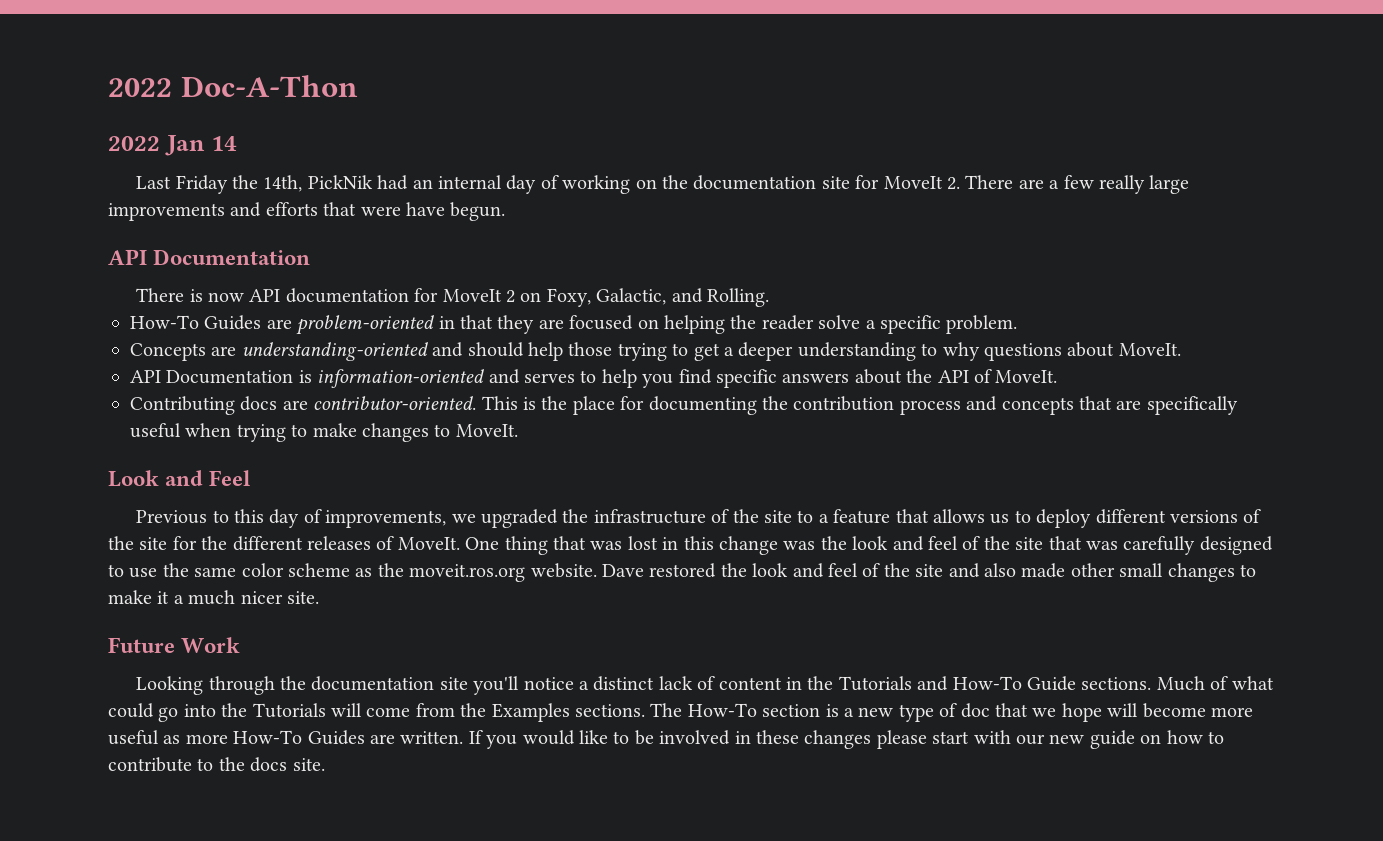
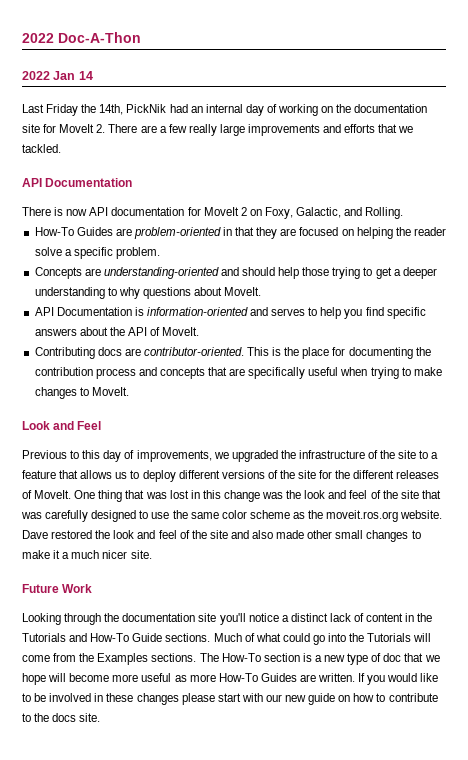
- Last Friday the 14th, PickNik had an internal day of working on the documentation site for MoveIt 2. There are a few really large improvements and efforts that were have begun.
+ Last Friday the 14th, PickNik had an internal day of working on the documentation site for MoveIt 2. There are a few really large improvements and efforts that we tackled.

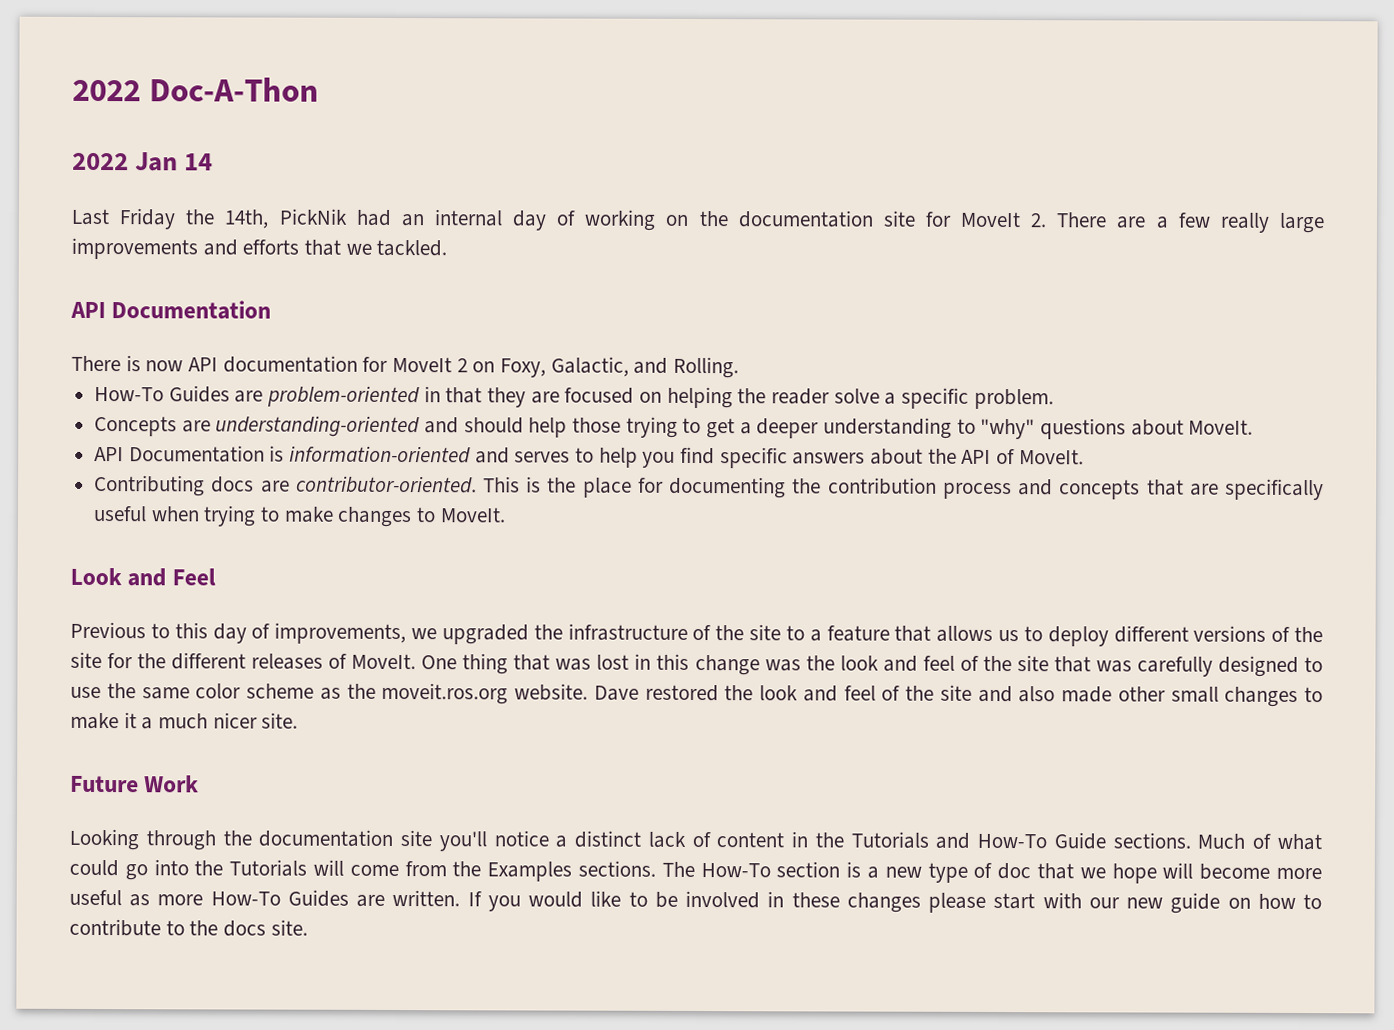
- Concepts are understanding-oriented and should help those trying to get a deeper understanding to why questions about MoveIt.
+ Concepts are understanding-oriented and should help those trying to get a deeper understanding to "why" questions about MoveIt.

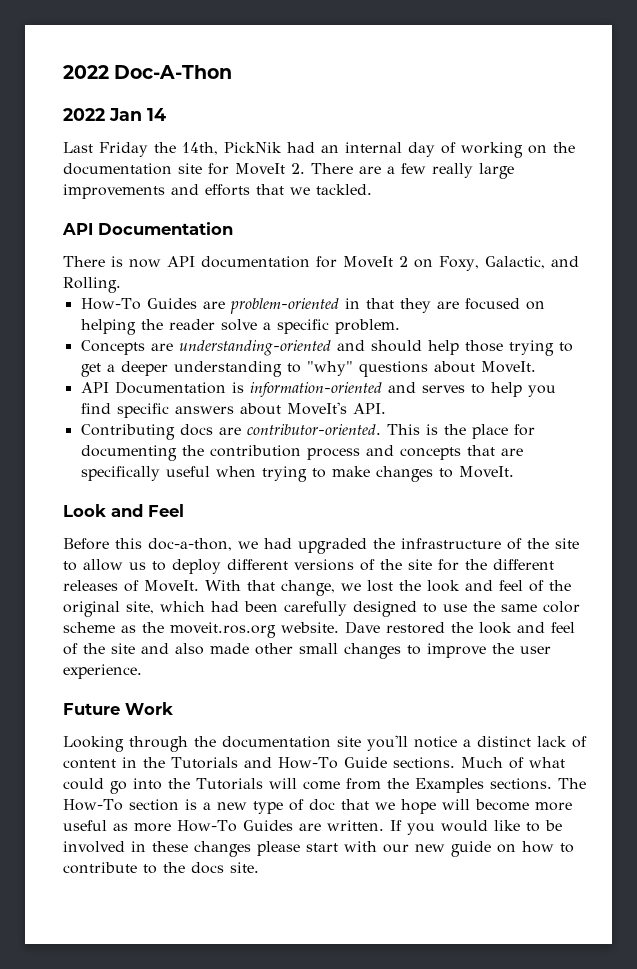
- API Documentation is information-oriented and serves to help you find specific answers about the API of MoveIt.
+ API Documentation is information-oriented and serves to help you find specific answers about MoveIt's API.
- Previous to this day of improvements, we upgraded the infrastructure of the site to a feature that allows us to deploy different versions of the site for the different releases of MoveIt.
+ Before this doc-a-thon, we had upgraded the infrastructure of the site to allow us to deploy different versions of the site for the different releases of MoveIt.
- One thing that was lost in this change was the look and feel of the site that was carefully designed to use the same color scheme as the moveit.ros.org website.
+ With that change, we lost the look and feel of the original site, which had been carefully designed to use the same color scheme as the moveit.ros.org website.
- Dave restored the look and feel of the site and also made other small changes to make it a much nicer site.
+ Dave restored the look and feel of the site and also made other small changes to improve the user experience.

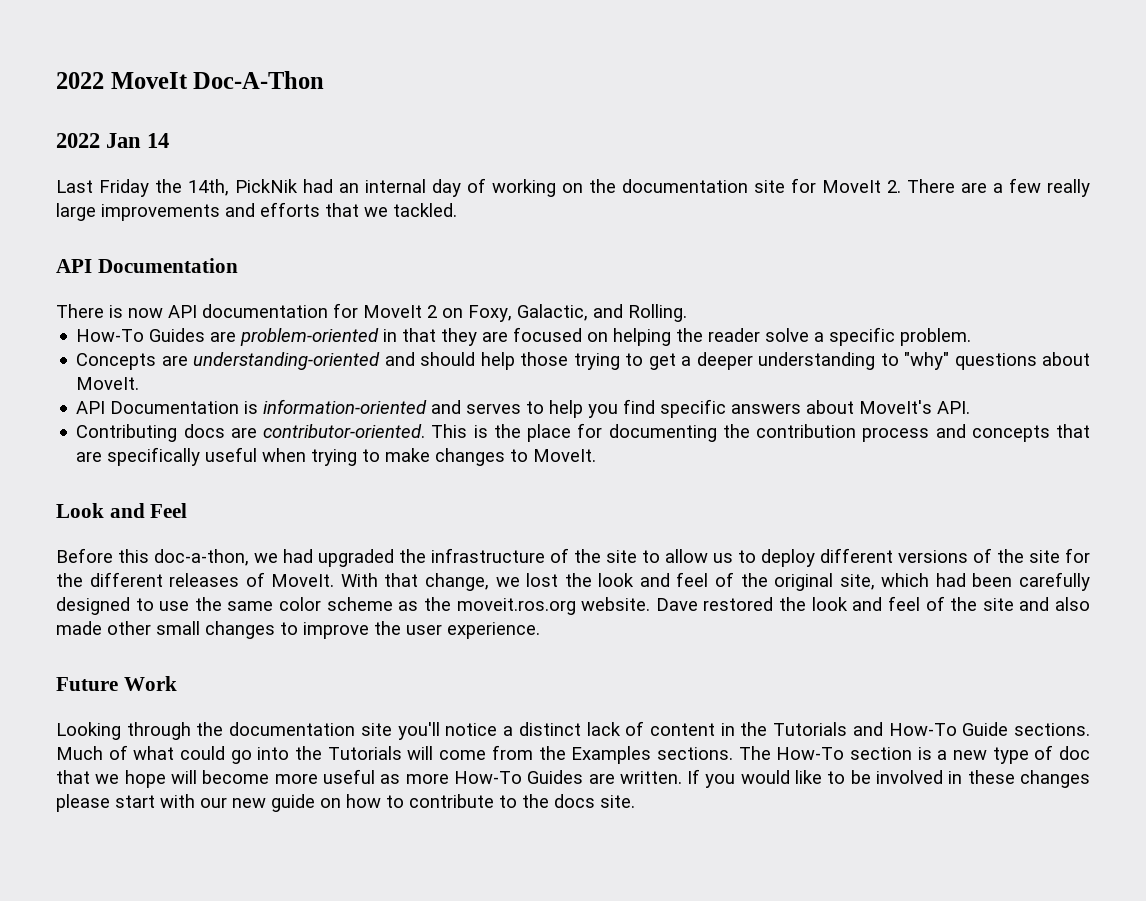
- 2022 Doc-A-Thon
+ 2022 MoveIt Doc-A-Thon

